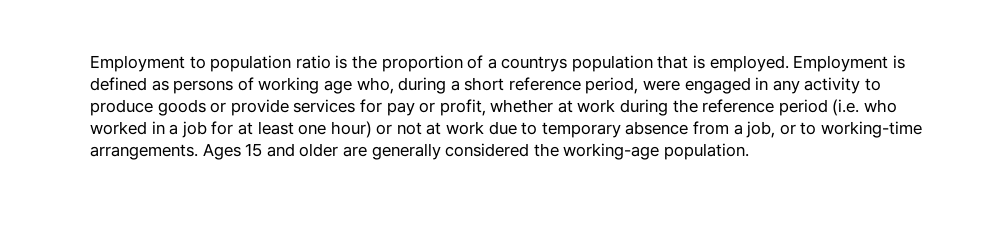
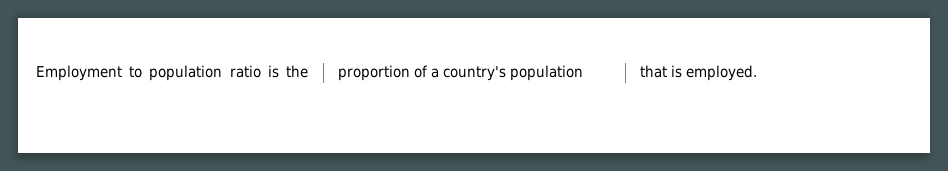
- Employment to population ratio is the proportion of a countrys population that is employed. Employment is defined as persons of working age who, during a short reference period, were engaged in any activity to produce goods or provide services for pay or profit, whether at work during the reference period (i.e. who worked in a job for at least one hour) or not at work due to temporary absence from a job, or to working-time arrangements. Ages 15 and older are generally considered the working-age population.
+ Employment to population ratio is the proportion of a country's population that is employed.

